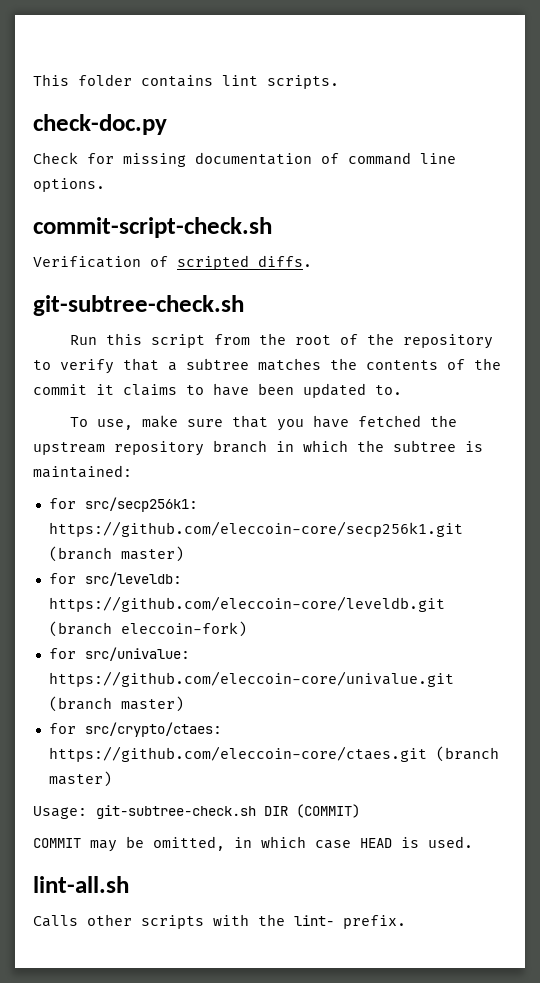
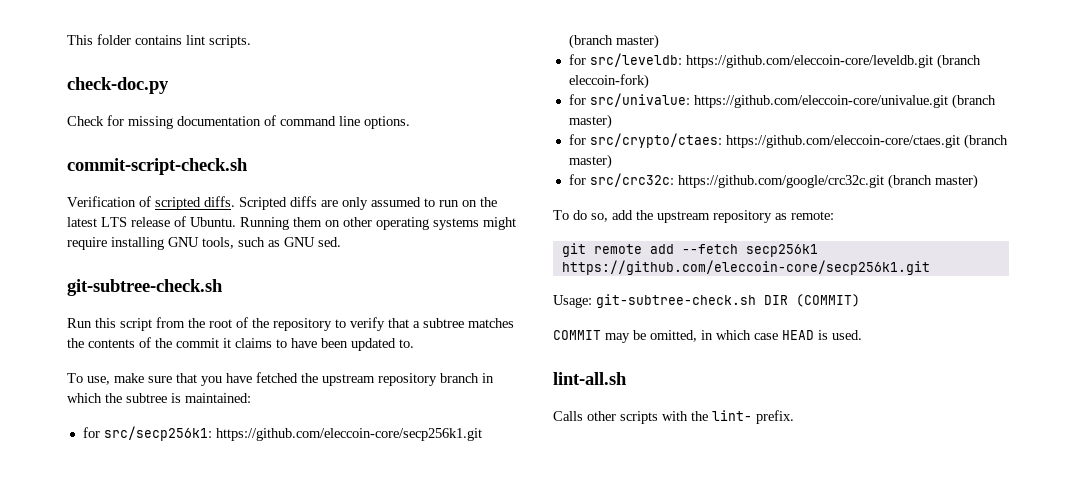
+ Scripted diffs are only assumed to run on the latest LTS release of Ubuntu. Running them on other operating systems might require installing GNU tools, such as GNU sed.
+ for src/crc32c: https://github.com/google/crc32c.git (branch master)
+ To do so, add the upstream repository as remote:
+ git remote add --fetch secp256k1 https://github.com/eleccoin-core/secp256k1.git

